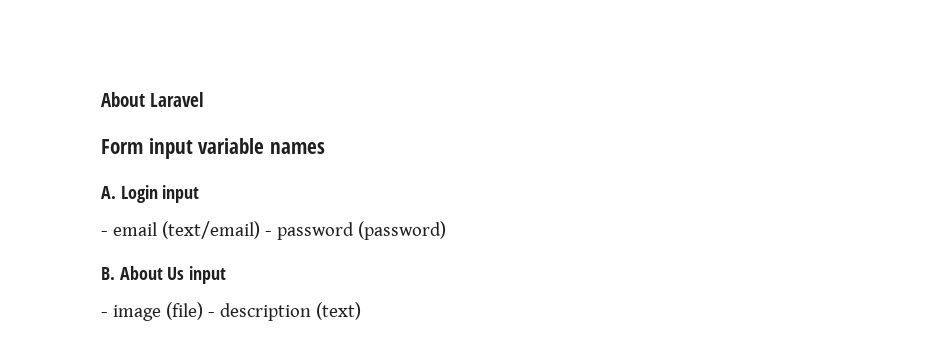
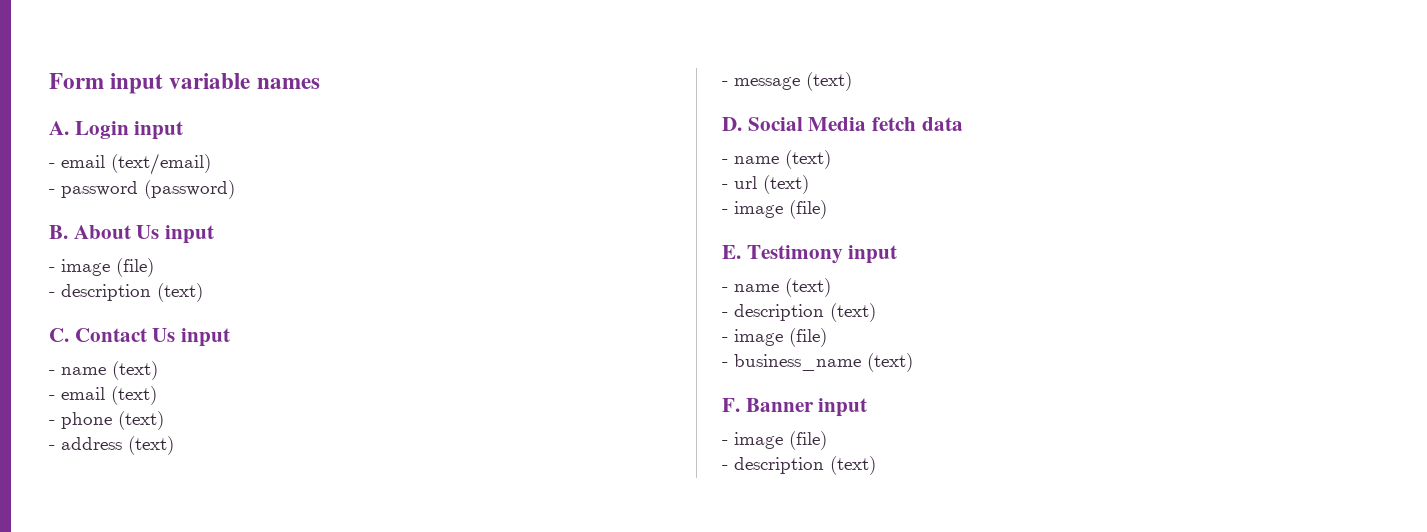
- About Laravel
- - email (text/email) - password (password)
+ - email (text/email)
+ - password (password)
  B. About Us input
- - image (file) - description (text)
+ - image (file)
+ - description (text)
+ C. Contact Us input
+ - name (text)
+ - email (text)
+ - phone (text)
+ - address (text)
+ - message (text)
+ D. Social Media fetch data
+ - name (text)
+ - url (text)
+ - image (file)
+ E. Testimony input
+ - name (text)
+ - description (text)
+ - image (file)
+ - business_name (text)
+ F. Banner input
+ - image (file)
+ - description (text)

